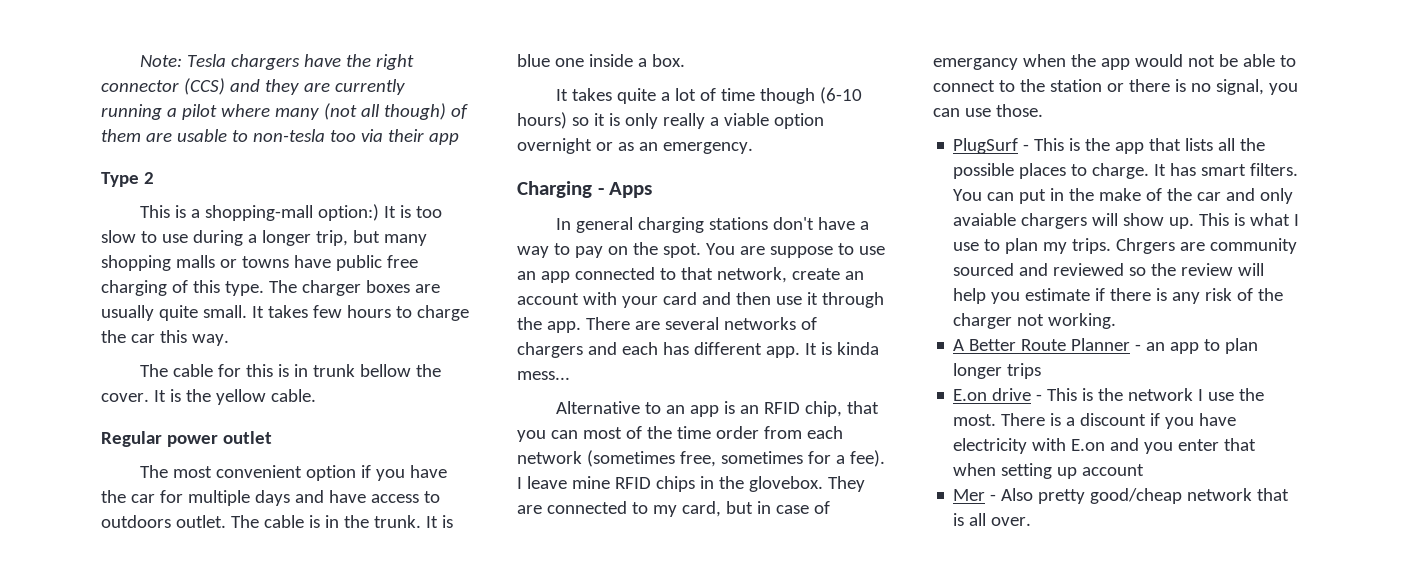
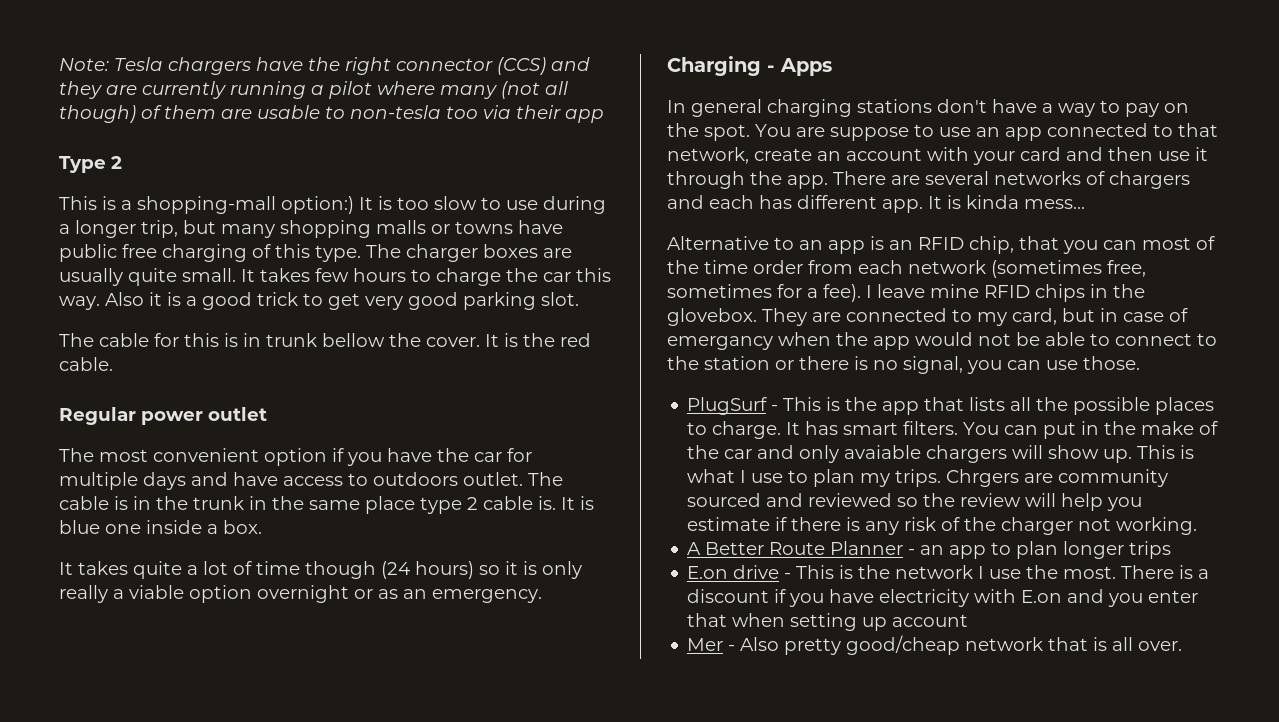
+ Also it is a good trick to get very good parking slot.
- It is the yellow cable.
+ It is the red cable.
- The cable is in the trunk.
+ The cable is in the trunk in the same place type 2 cable is.
- It takes quite a lot of time though (6-10 hours) so it is only really a viable option overnight or as an emergency.
+ It takes quite a lot of time though (24 hours) so it is only really a viable option overnight or as an emergency.

